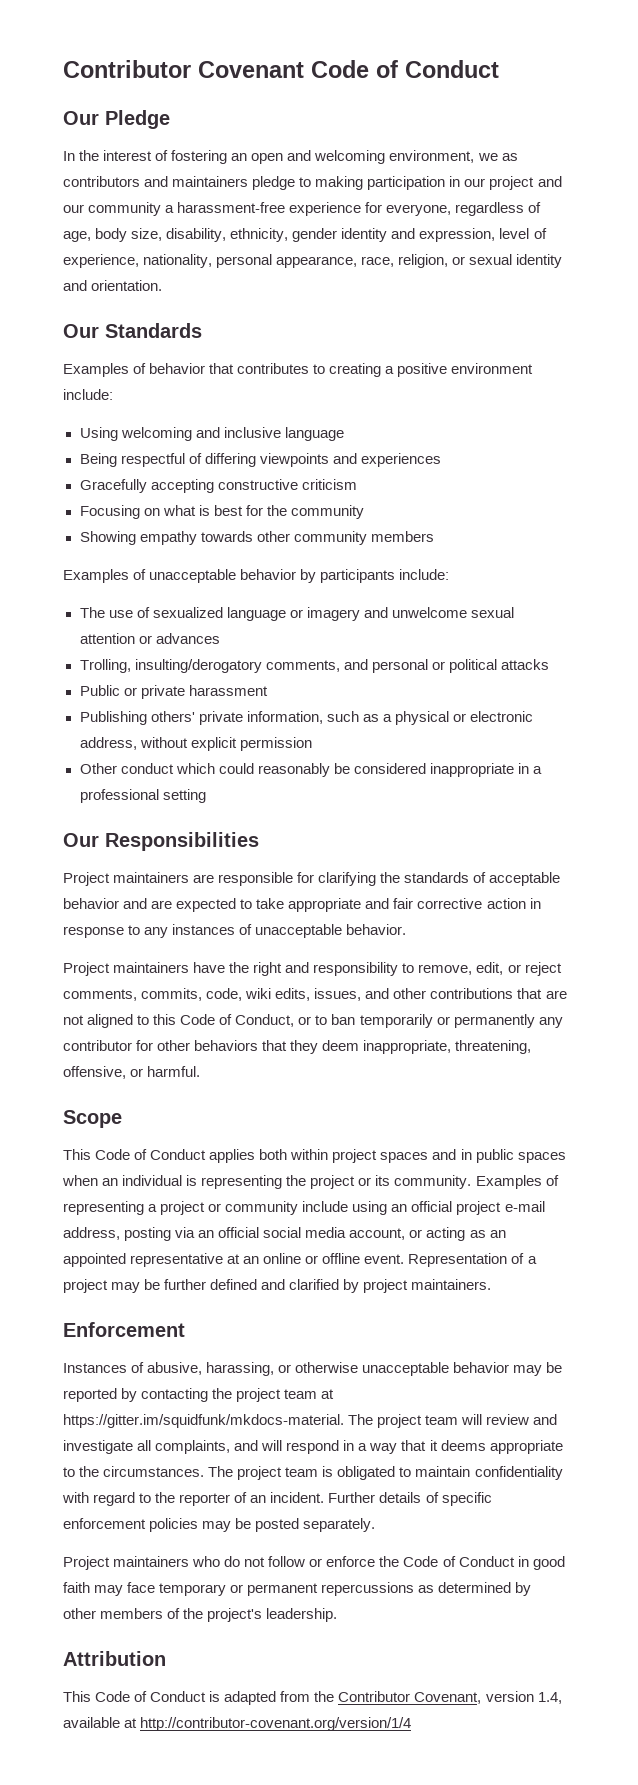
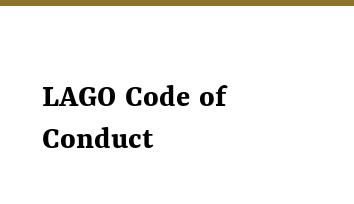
- Contributor Covenant Code of Conduct
- Our Pledge
- In the interest of fostering an open and welcoming environment, we as contributors and maintainers pledge to making participation in our project and our community a harassment-free experience for everyone, regardless of age, body size, disability, ethnicity, gender identity and expression, level of experience, nationality, personal appearance, race, religion, or sexual identity and orientation.
- Our Standards
- Examples of behavior that contributes to creating a positive environment include:
- Using welcoming and inclusive language
- Being respectful of differing viewpoints and experiences
- Gracefully accepting constructive criticism
- Focusing on what is best for the community
- Showing empathy towards other community members
- Examples of unacceptable behavior by participants include:
- The use of sexualized language or imagery and unwelcome sexual attention or advances
- Trolling, insulting/derogatory comments, and personal or political attacks
- Public or private harassment
- Publishing others' private information, such as a physical or electronic address, without explicit permission
- Other conduct which could reasonably be considered inappropriate in a professional setting
- Our Responsibilities
- Project maintainers are responsible for clarifying the standards of acceptable behavior and are expected to take appropriate and fair corrective action in response to any instances of unacceptable behavior.
- Project maintainers have the right and responsibility to remove, edit, or reject comments, commits, code, wiki edits, issues, and other contributions that are not aligned to this Code of Conduct, or to ban temporarily or permanently any contributor for other behaviors that they deem inappropriate, threatening, offensive, or harmful.
- Scope
- This Code of Conduct applies both within project spaces and in public spaces when an individual is representing the project or its community. Examples of representing a project or community include using an official project e-mail address, posting via an official social media account, or acting as an appointed representative at an online or offline event. Representation of a project may be further defined and clarified by project maintainers.
- Enforcement
- Instances of abusive, harassing, or otherwise unacceptable behavior may be reported by contacting the project team at https://gitter.im/squidfunk/mkdocs-material. The project team will review and investigate all complaints, and will respond in a way that it deems appropriate to the circumstances. The project team is obligated to maintain confidentiality with regard to the reporter of an incident. Further details of specific enforcement policies may be posted separately.
- Project maintainers who do not follow or enforce the Code of Conduct in good faith may face temporary or permanent repercussions as determined by other members of the project's leadership.
- Attribution
- This Code of Conduct is adapted from the Contributor Covenant, version 1.4, available at http://contributor-covenant.org/version/1/4
+ LAGO Code of Conduct

